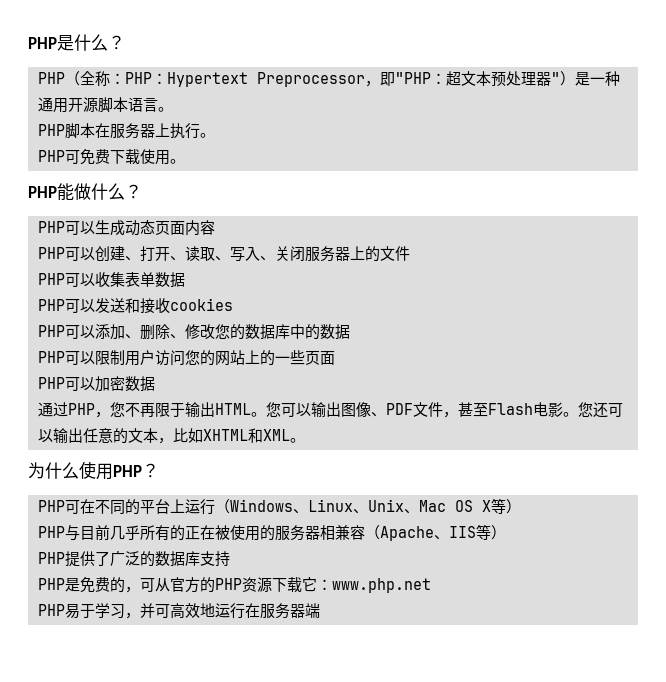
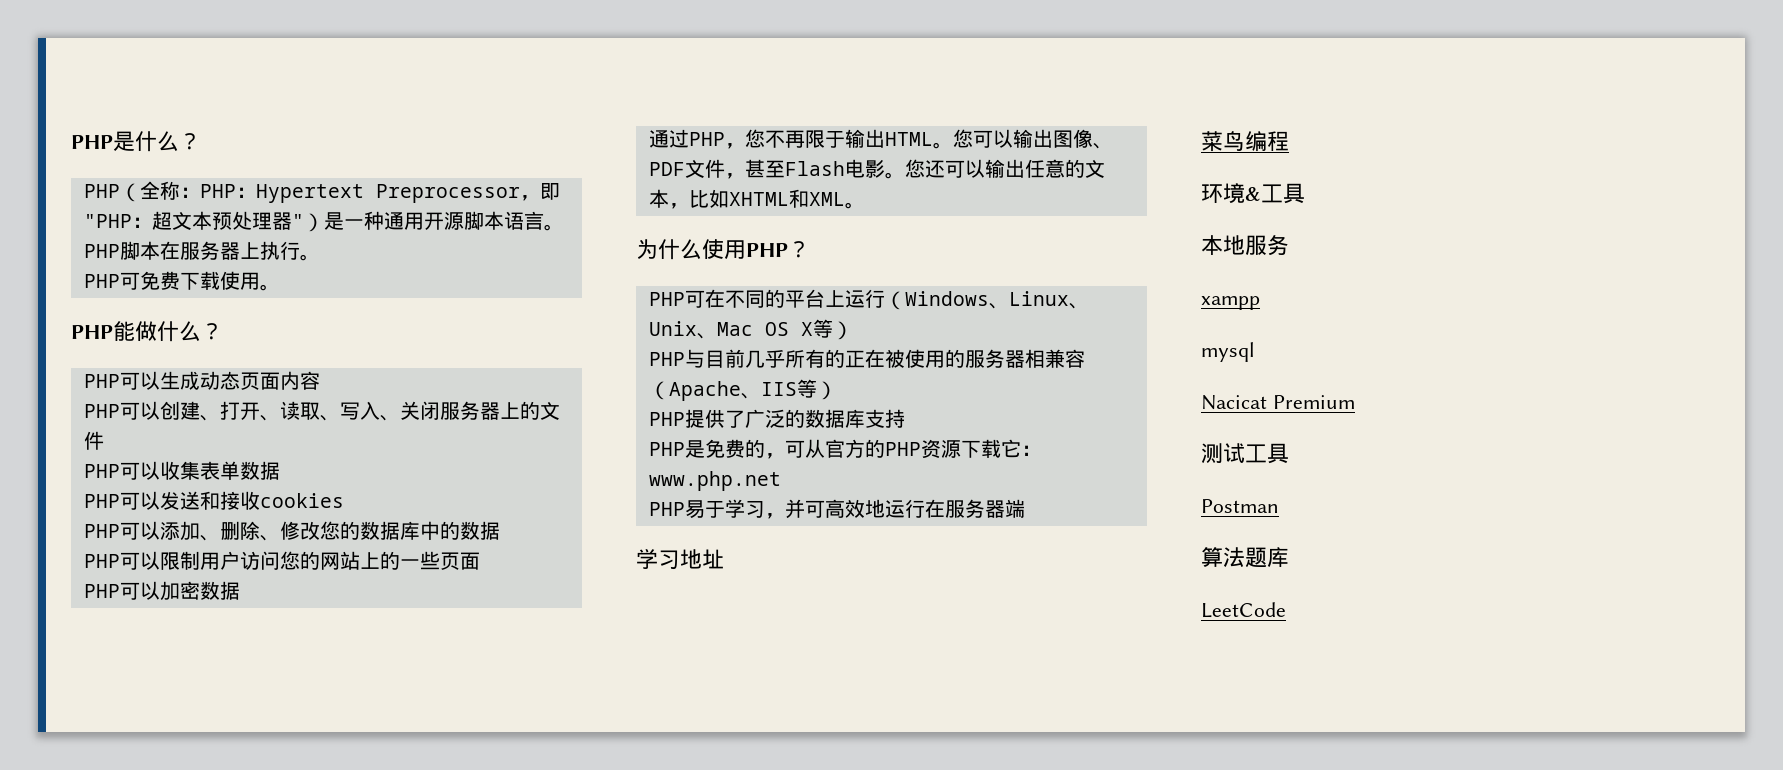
+ 学习地址
+ 菜鸟编程
+ 环境&工具
+ 本地服务
+ xampp
+ mysql
+ Nacicat Premium
+ 测试工具
+ Postman
+ 算法题库
+ LeetCode

